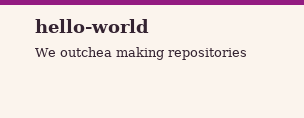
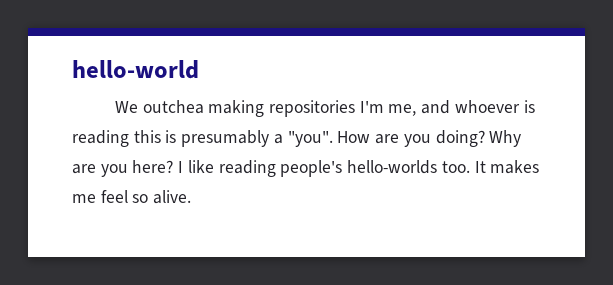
- We outchea making repositories
+ We outchea making repositories I'm me, and whoever is reading this is presumably a "you". How are you doing? Why are you here? I like reading people's hello-worlds too. It makes me feel so alive.

